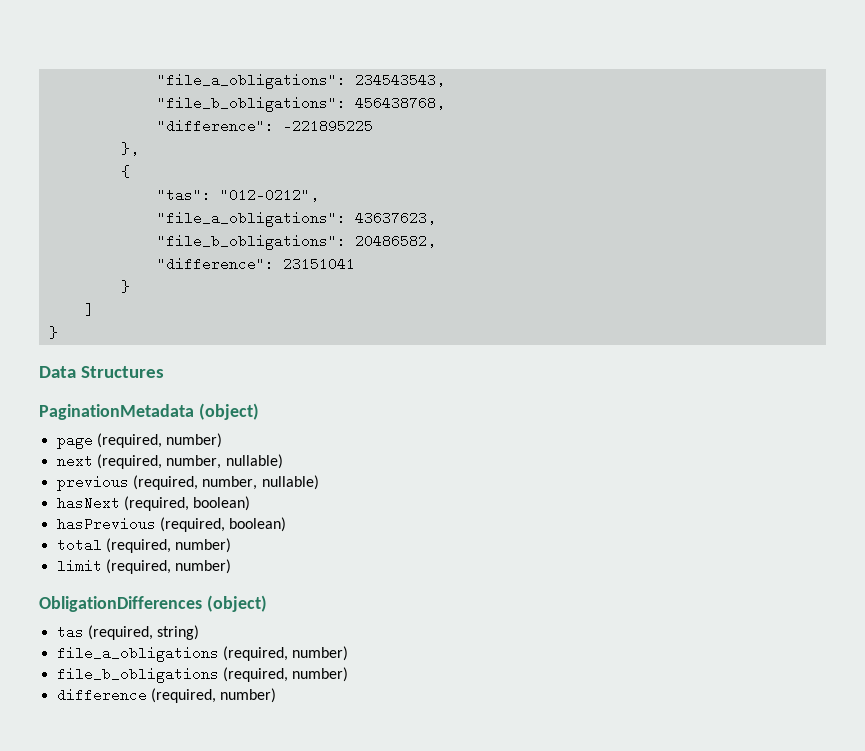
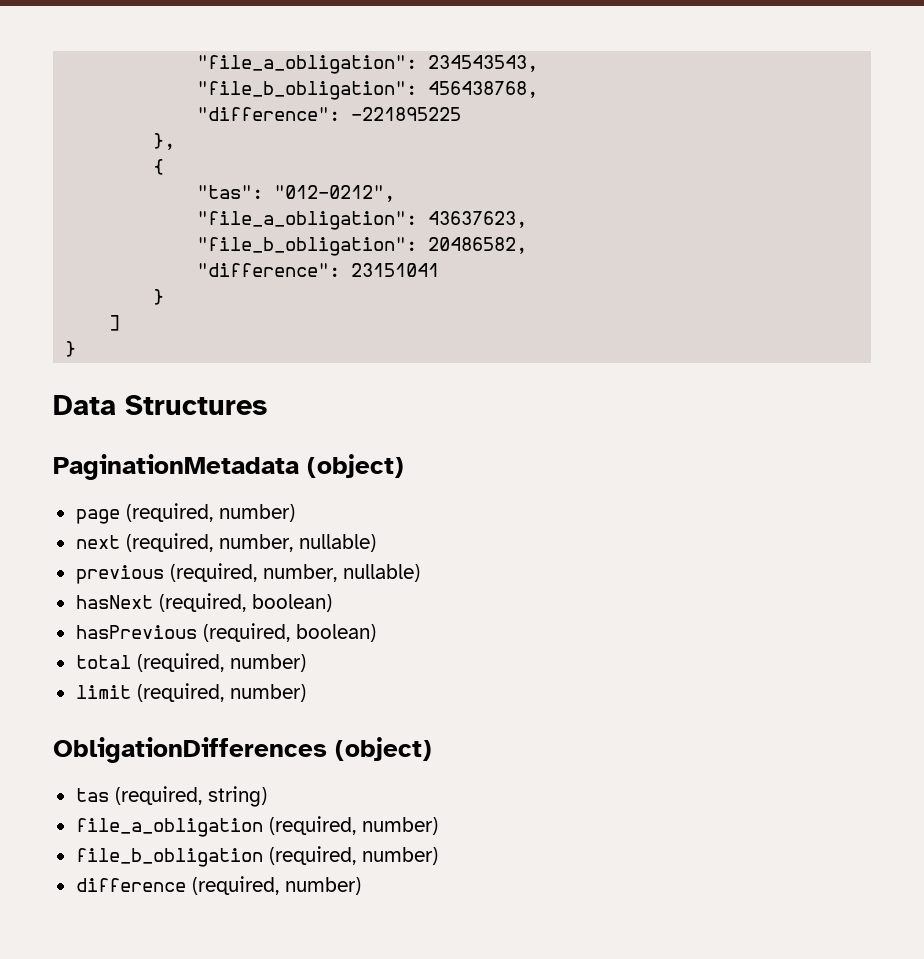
- "file_a_obligations": 234543543,
+ "file_a_obligation": 234543543,
- "file_b_obligations": 456438768,
+ "file_b_obligation": 456438768,
- "file_a_obligations": 43637623,
+ "file_a_obligation": 43637623,
- "file_b_obligations": 20486582,
+ "file_b_obligation": 20486582,
- file_a_obligations (required, number)
- file_b_obligations (required, number)
+ file_a_obligation (required, number)
+ file_b_obligation (required, number)

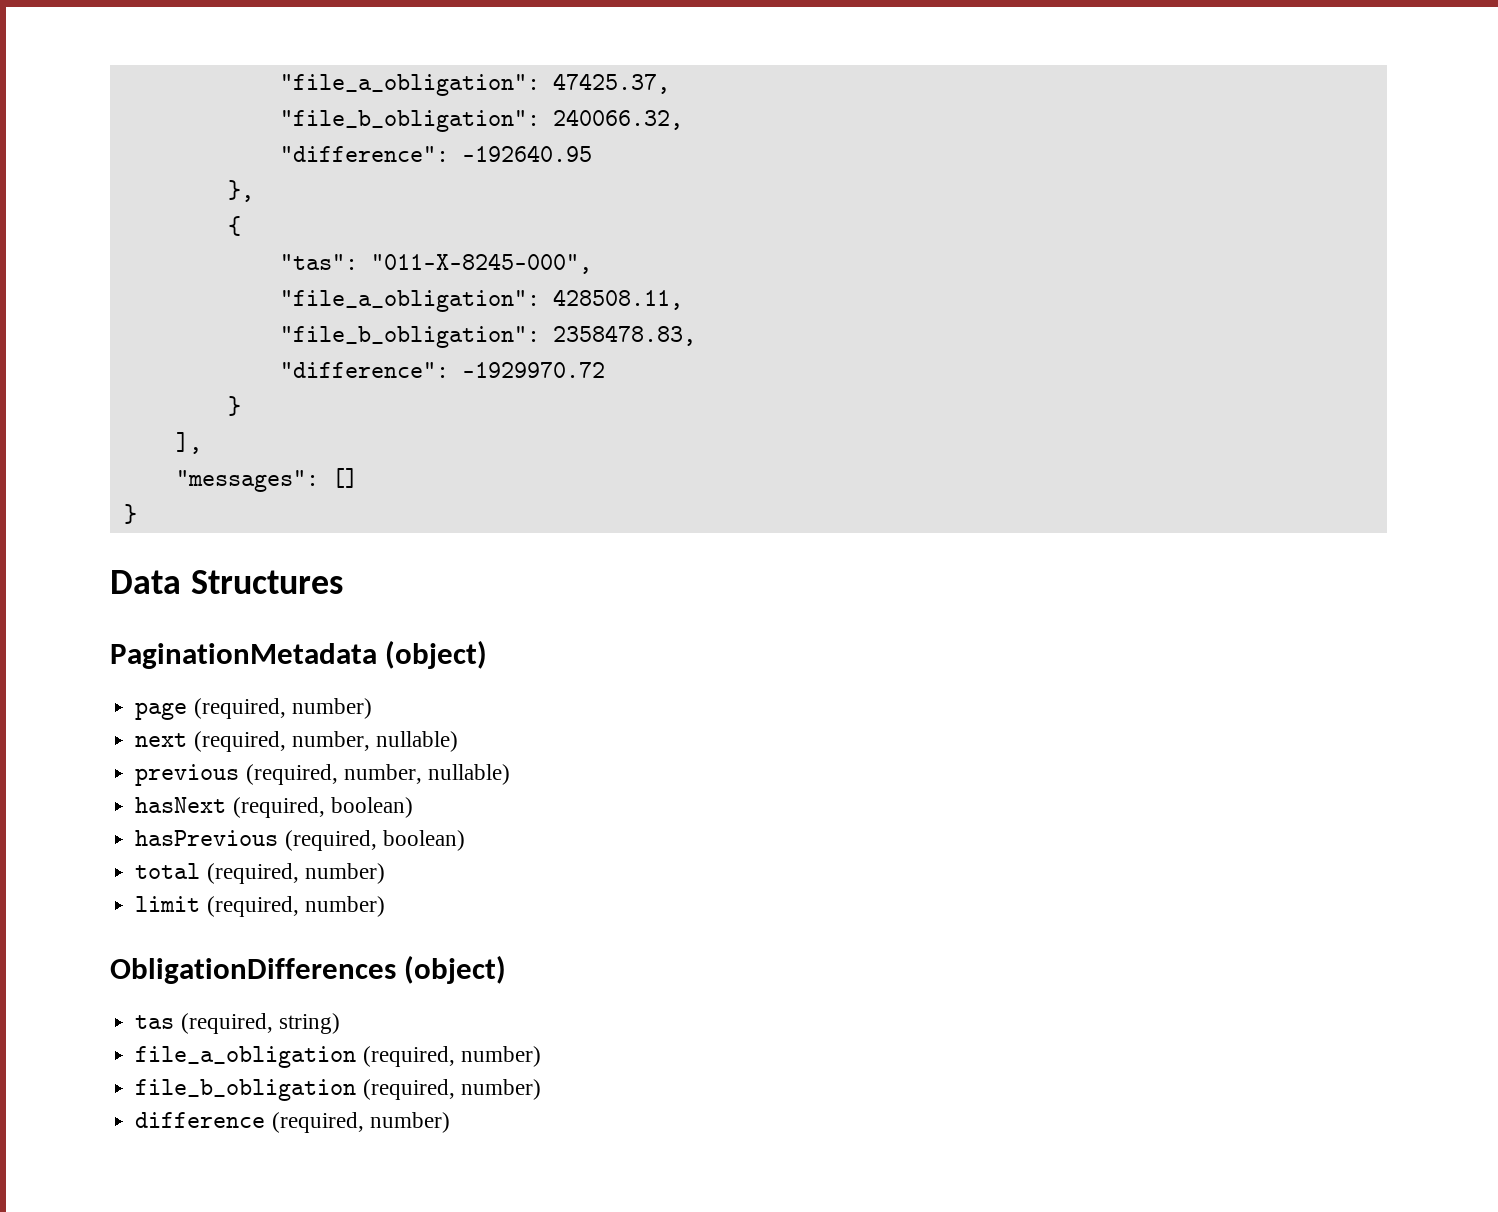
- "file_a_obligation": 234543543,
- "file_b_obligation": 456438768,
- "difference": -221895225
+ "file_a_obligation": 47425.37,
+ "file_b_obligation": 240066.32,
+ "difference": -192640.95
- "tas": "012-0212",
- "file_a_obligation": 43637623,
- "file_b_obligation": 20486582,
- "difference": 23151041
+ "tas": "011-X-8245-000",
+ "file_a_obligation": 428508.11,
+ "file_b_obligation": 2358478.83,
+ "difference": -1929970.72
  }
- ]
+ ],
+ "messages": []

